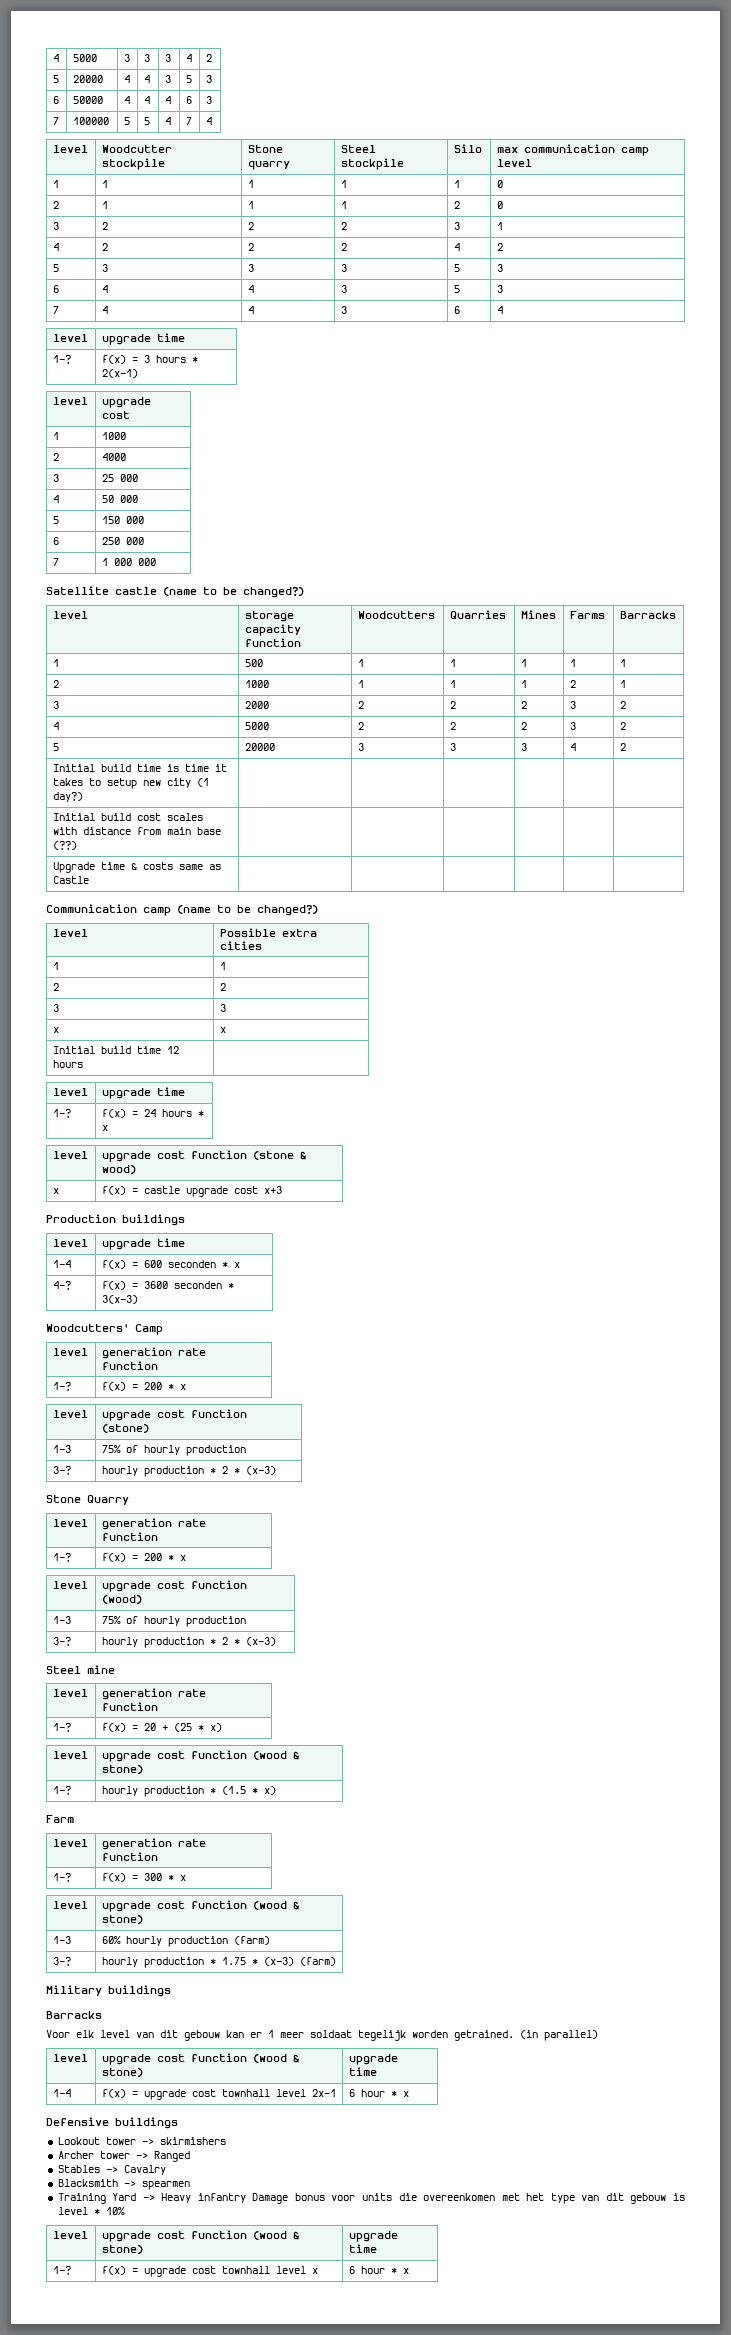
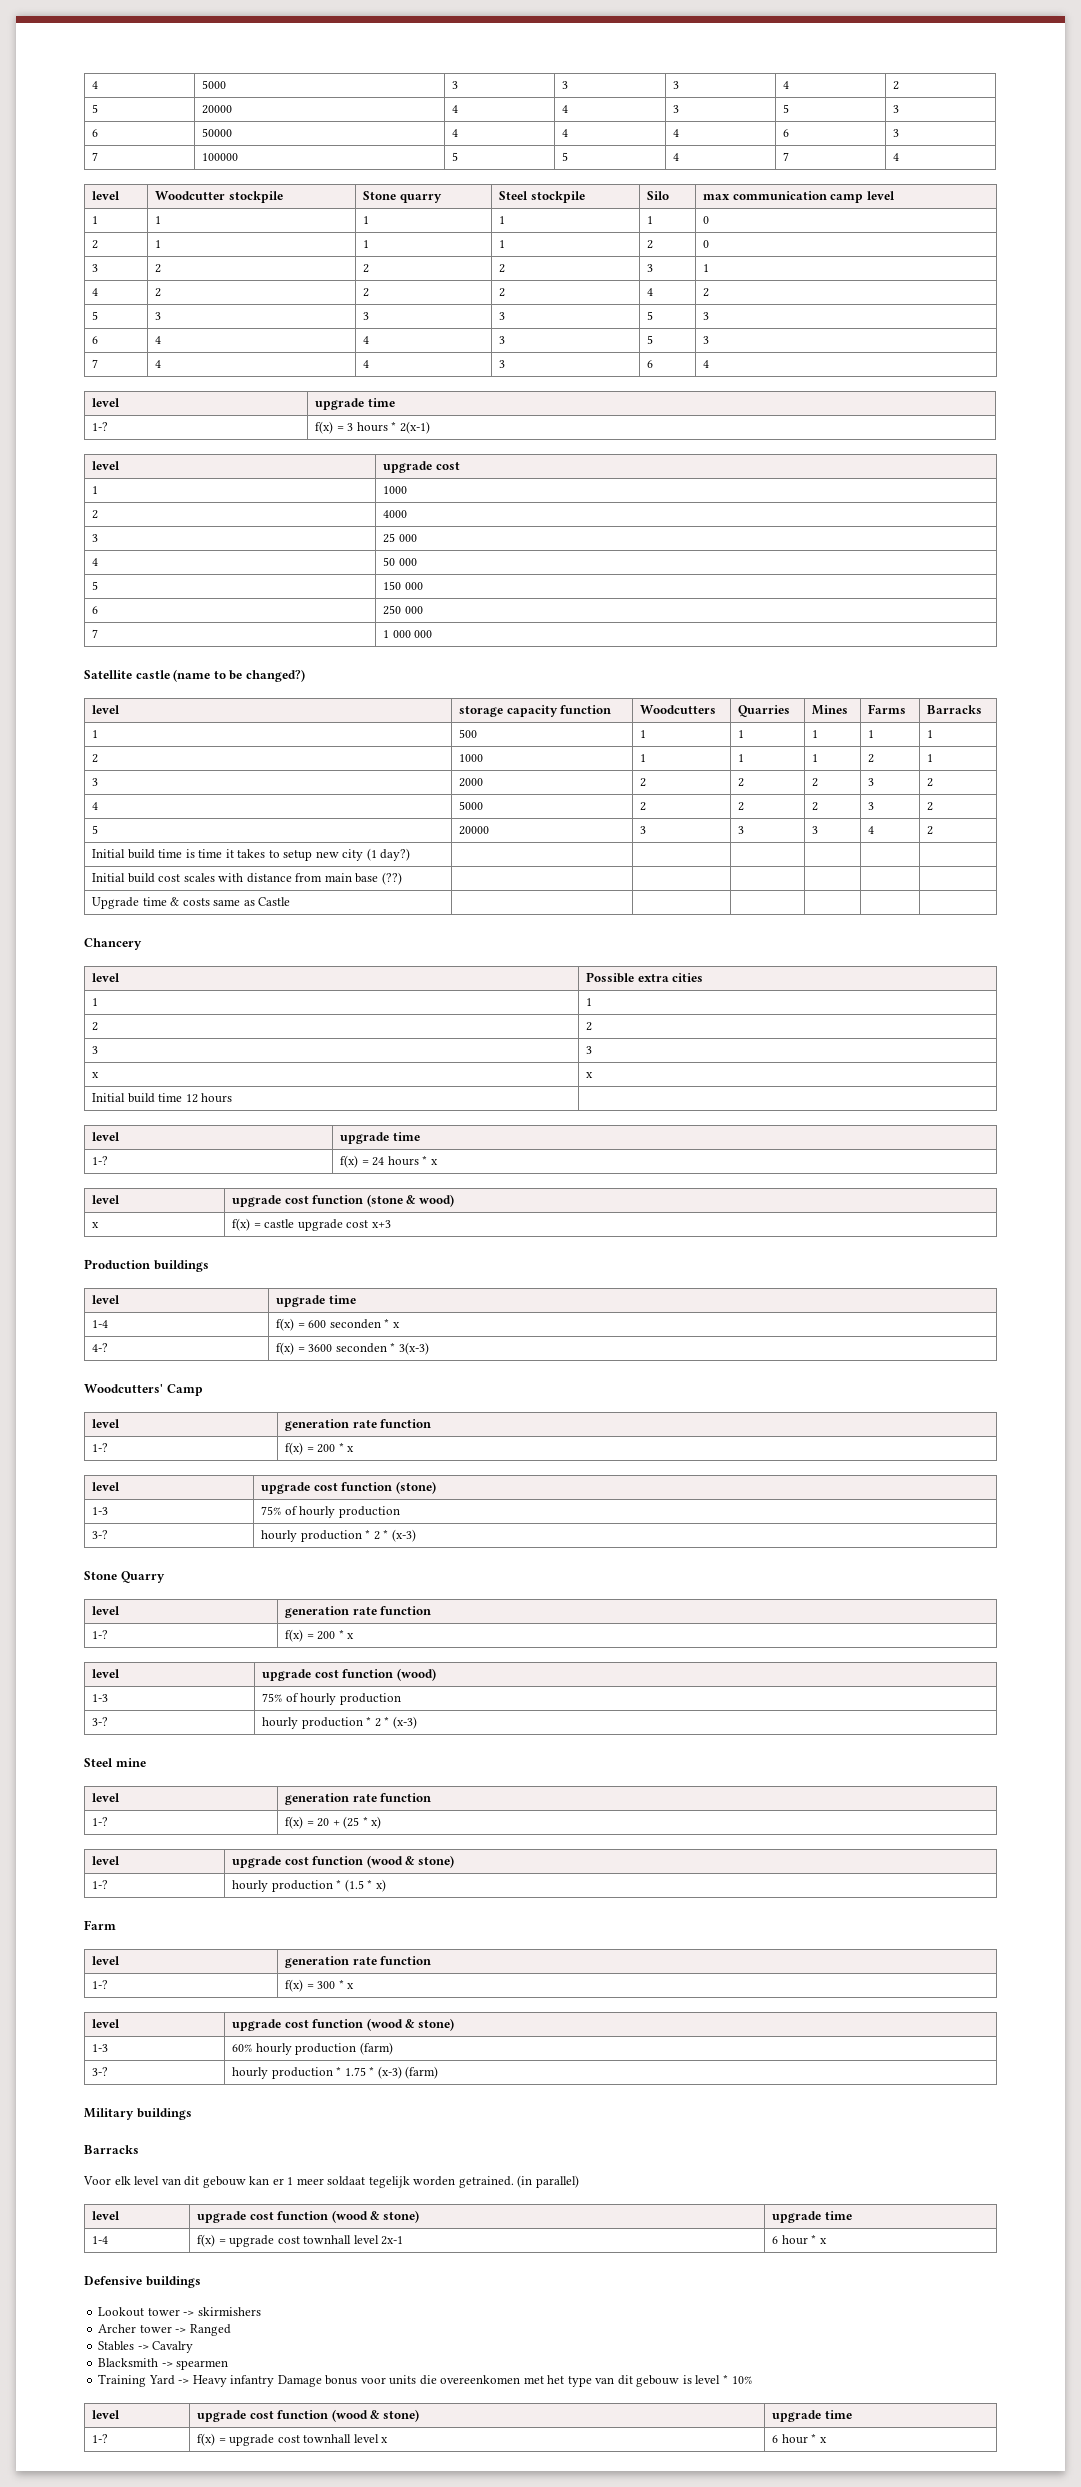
- Communication camp (name to be changed?)
+ Chancery

